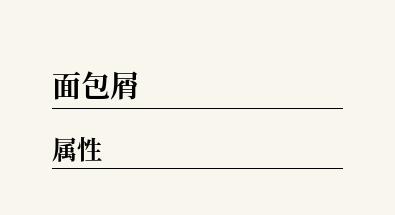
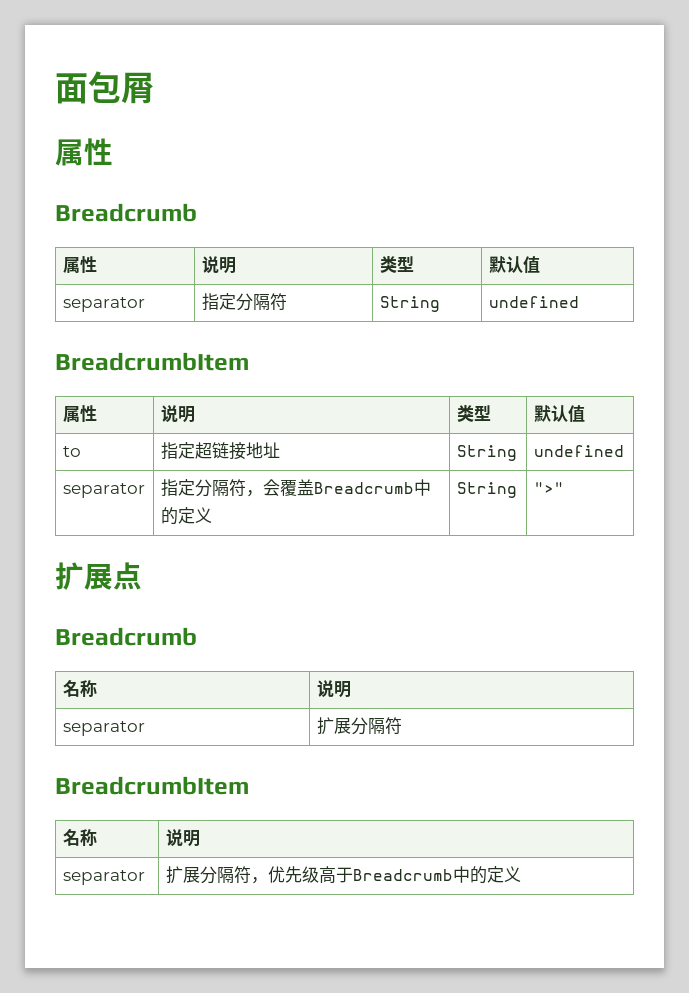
  面包屑
  属性
+ Breadcrumb
+ 属性 | 说明 | 类型 | 默认值
+ separator | 指定分隔符 | String | undefined
+ BreadcrumbItem
+ 属性 | 说明 | 类型 | 默认值
+ to | 指定超链接地址 | String | undefined
+ separator | 指定分隔符，会覆盖Breadcrumb中的定义 | String | ">"
+ 扩展点
+ Breadcrumb
+ 名称 | 说明
+ separator | 扩展分隔符
+ BreadcrumbItem
+ 名称 | 说明
+ separator | 扩展分隔符，优先级高于Breadcrumb中的定义

